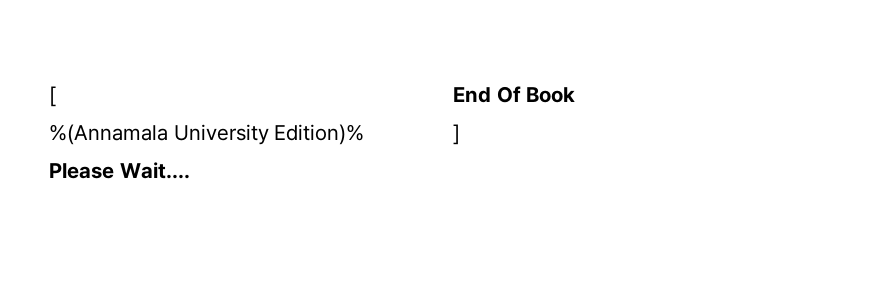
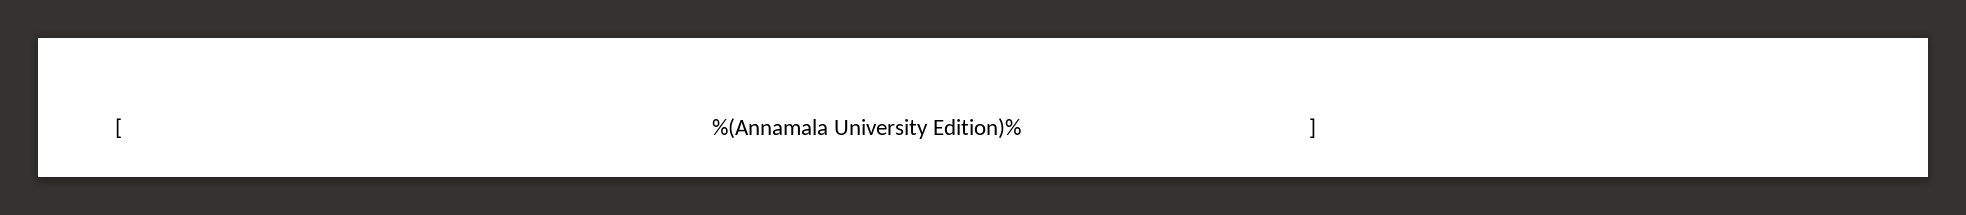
- Please Wait....
- End Of Book

